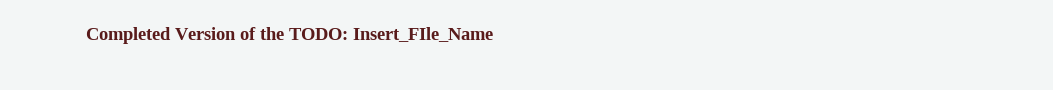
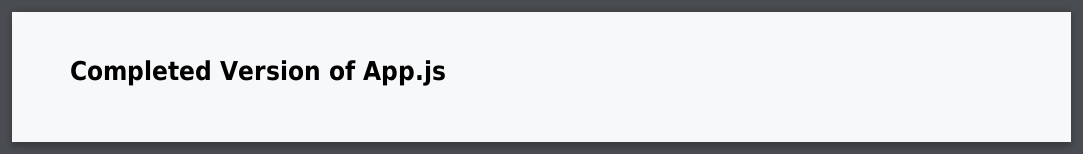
- Completed Version of the TODO: Insert_FIle_Name
+ Completed Version of App.js

